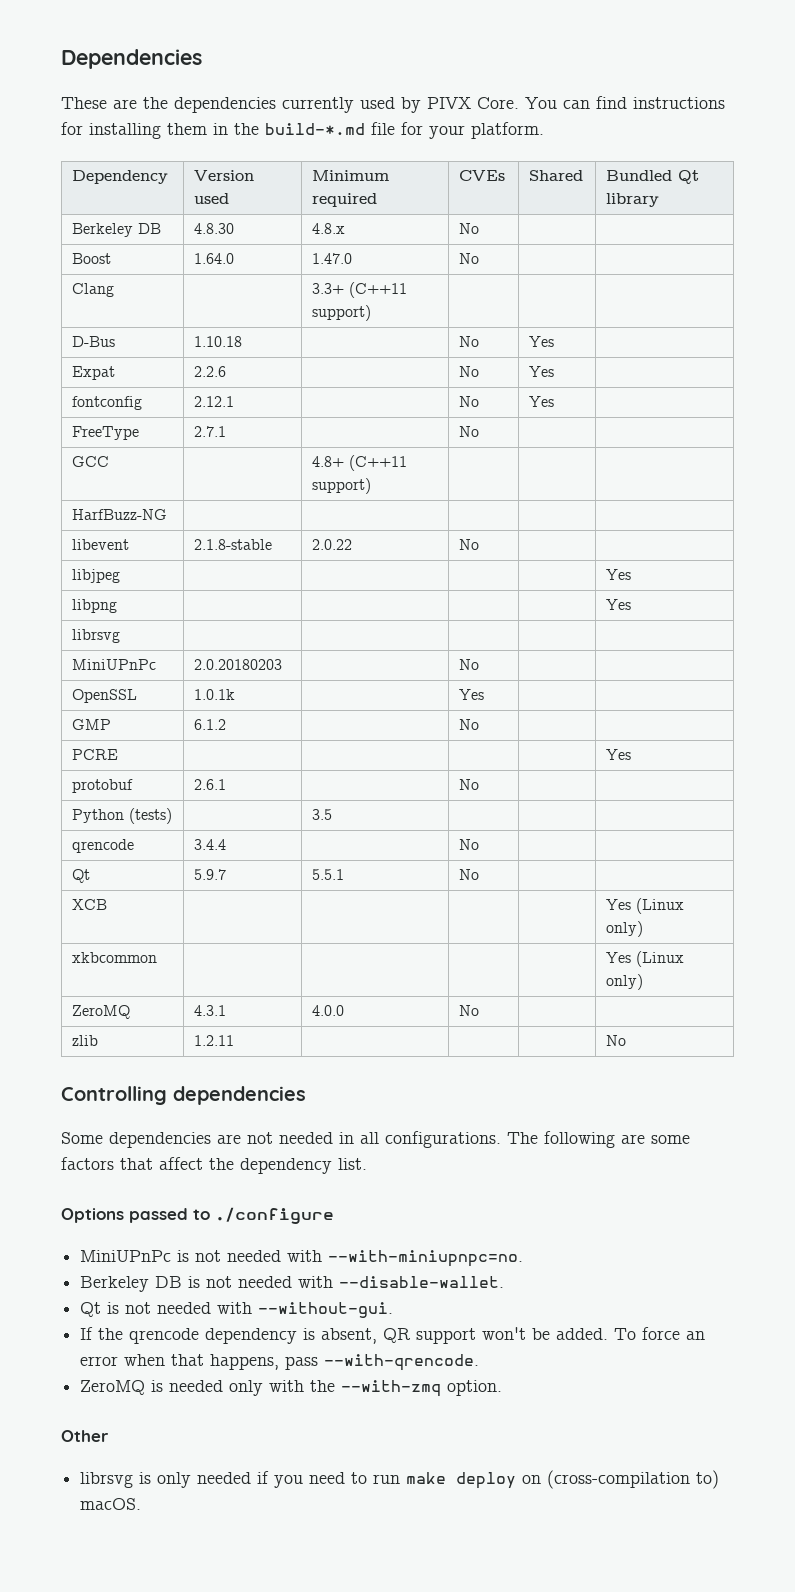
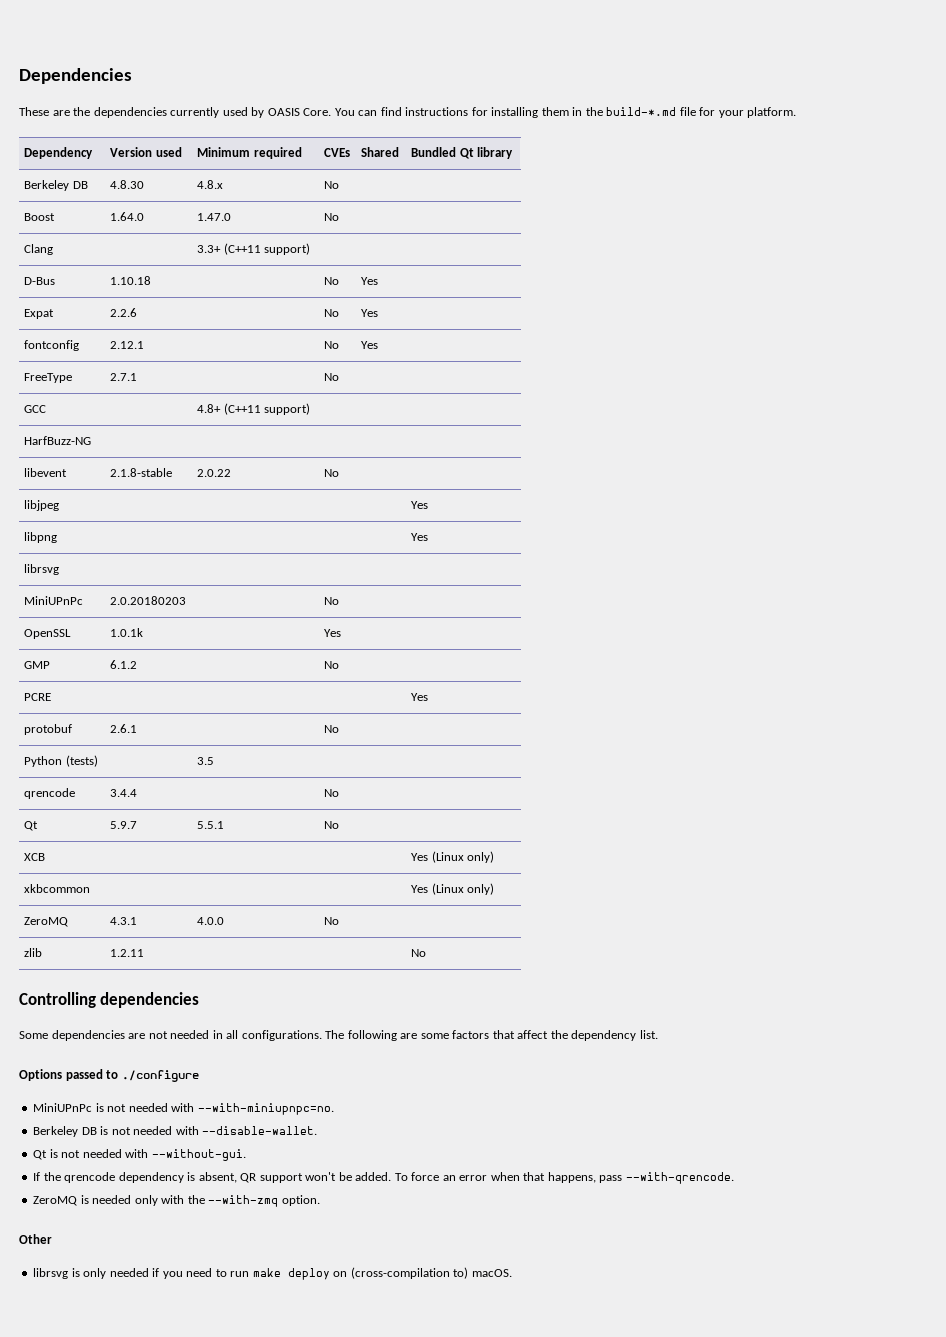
- These are the dependencies currently used by PIVX Core.
+ These are the dependencies currently used by OASIS Core.

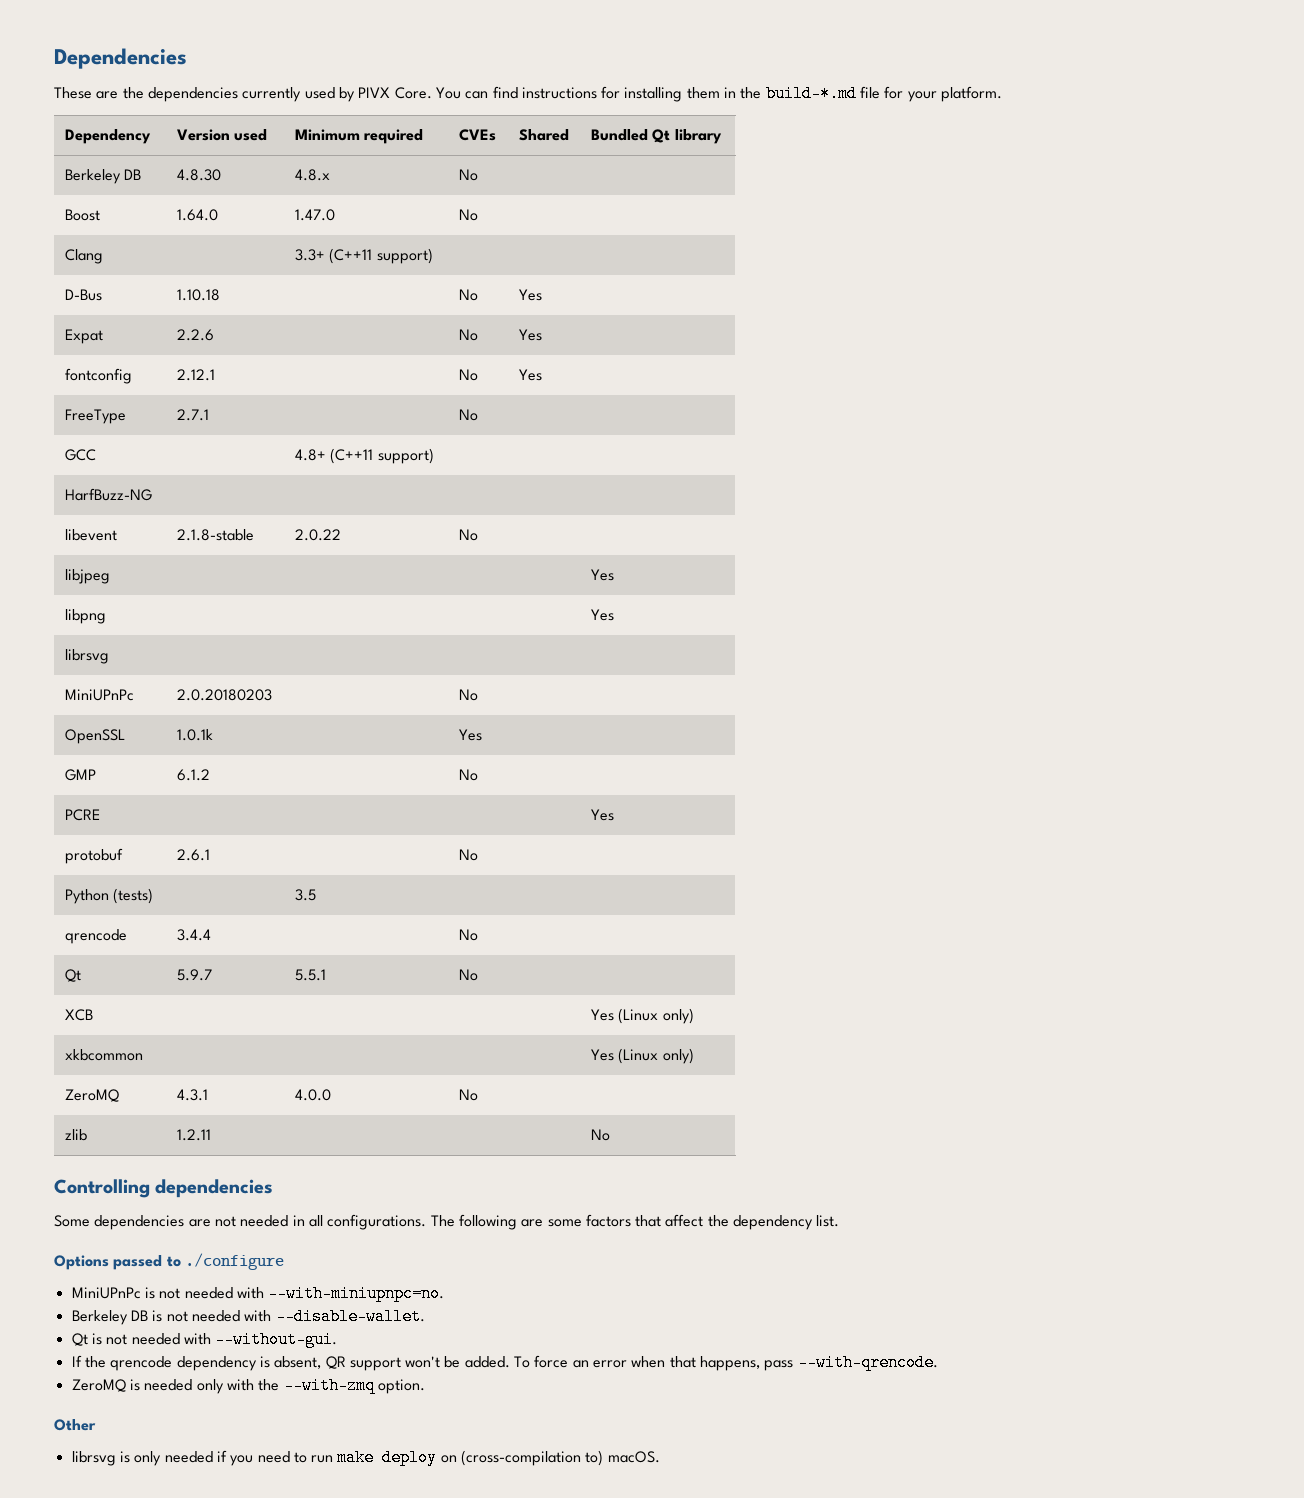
- These are the dependencies currently used by OASIS Core.
+ These are the dependencies currently used by PIVX Core.

